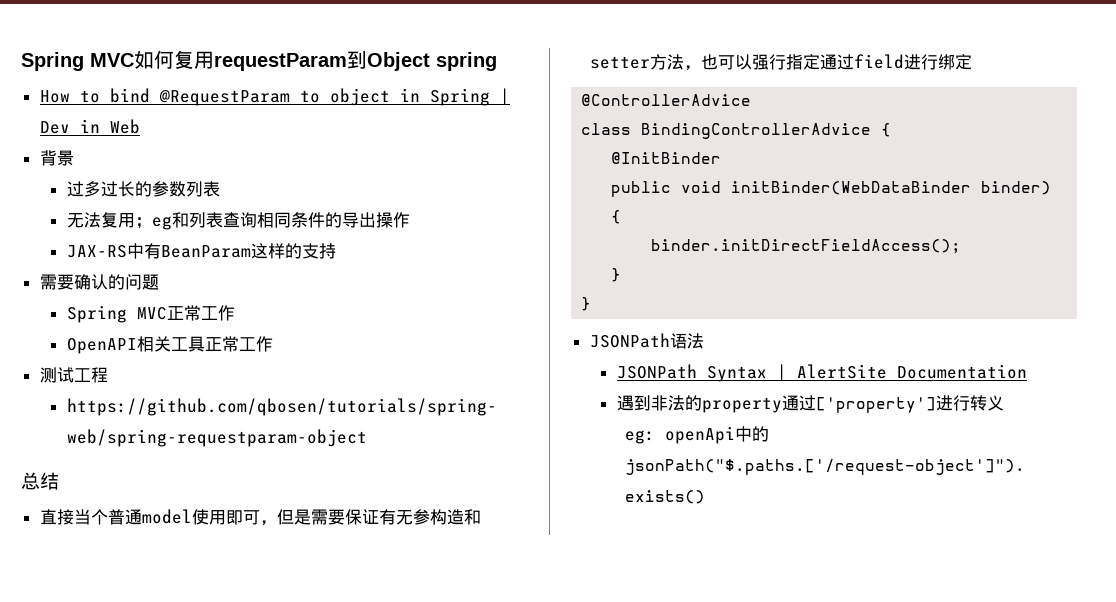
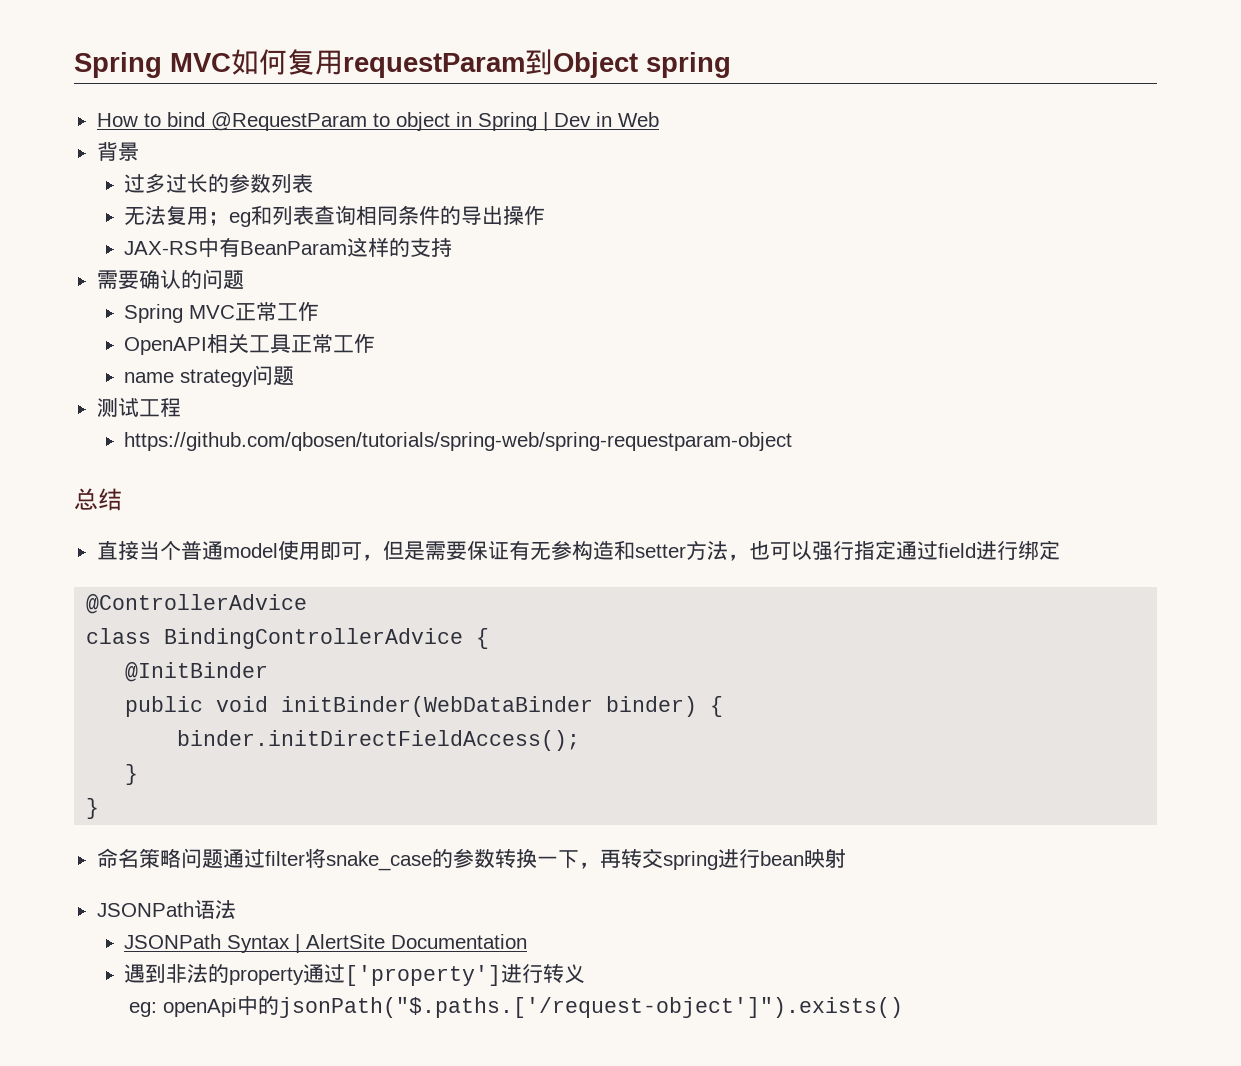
+ name strategy问题
+ 命名策略问题通过filter将snake_case的参数转换一下，再转交spring进行bean映射

